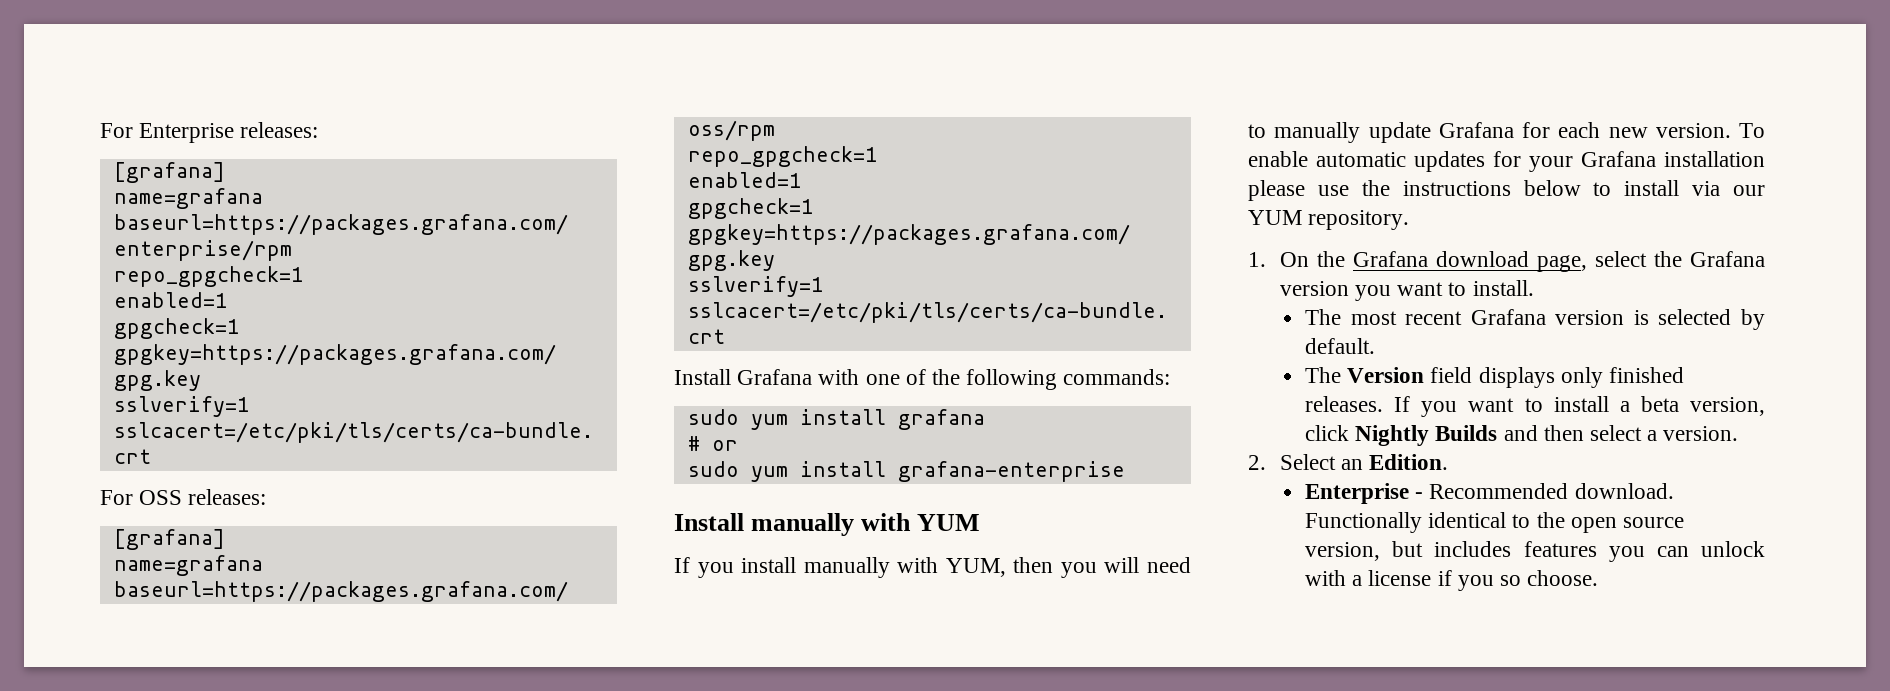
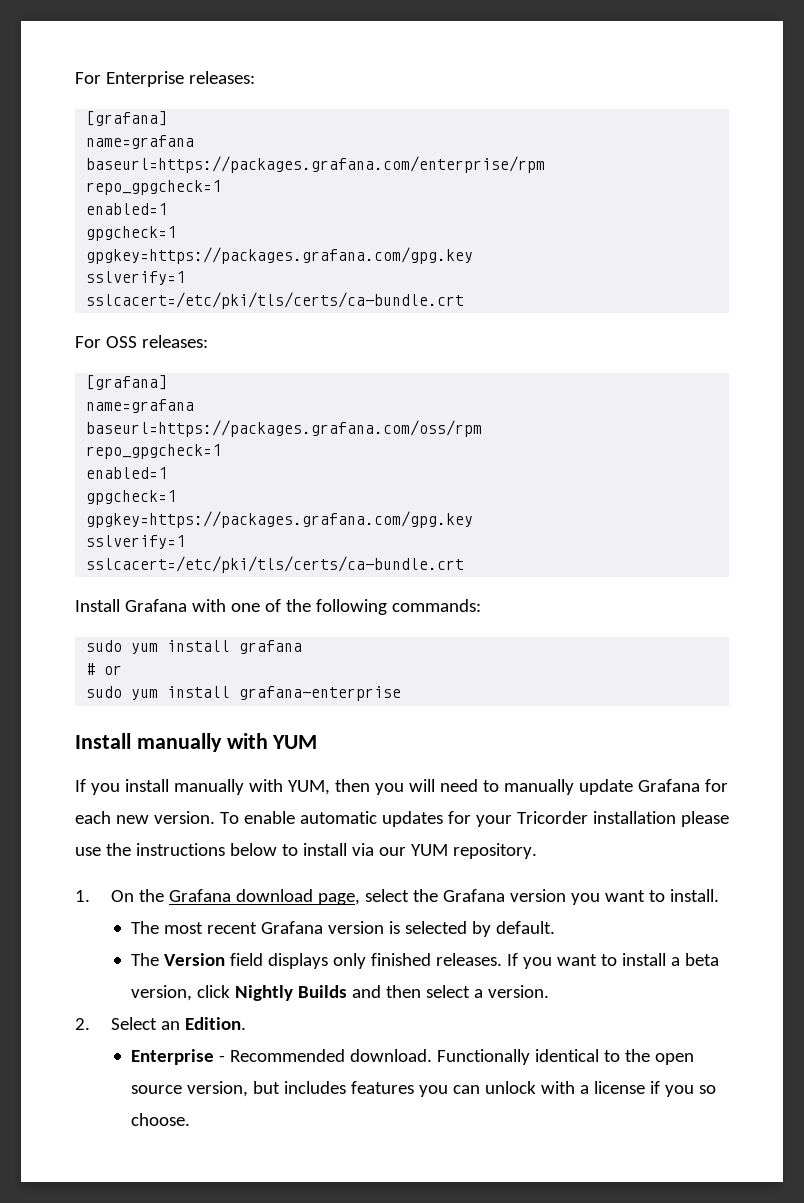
- To enable automatic updates for your Grafana installation please use the instructions below to install via our YUM repository.
+ To enable automatic updates for your Tricorder installation please use the instructions below to install via our YUM repository.

